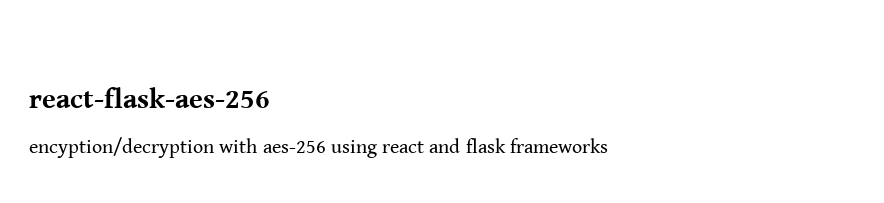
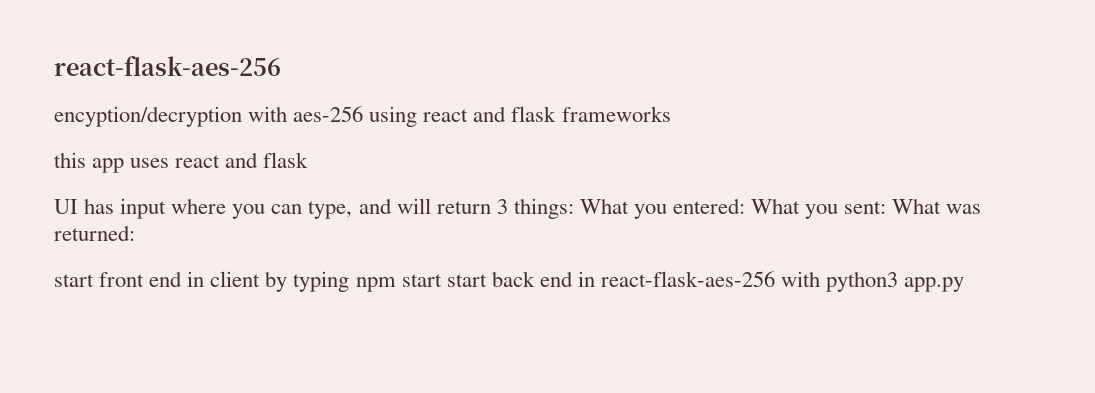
+ this app uses react and flask
+ UI has input where you can type, and will return 3 things: What you entered: What you sent: What was returned:
+ start front end in client by typing npm start start back end in react-flask-aes-256 with python3 app.py

